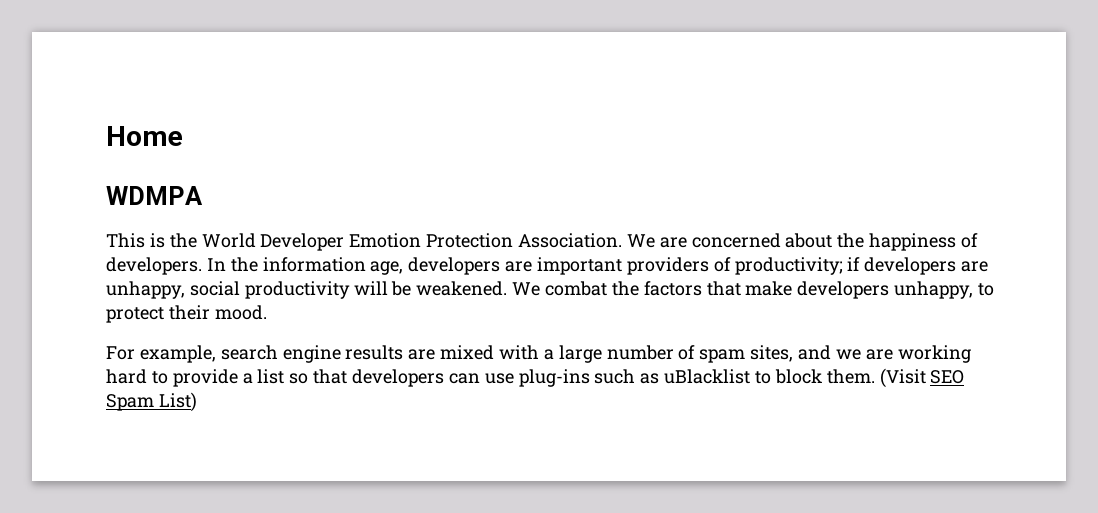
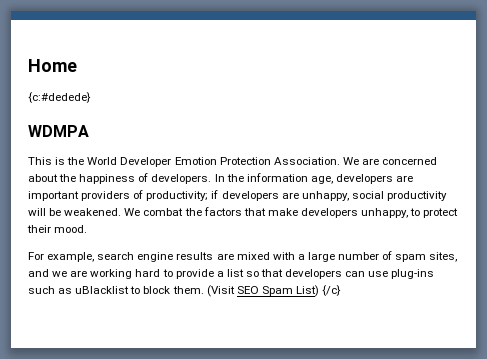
+ {c:#dedede}
- (Visit SEO Spam List)
+ (Visit SEO Spam List) {/c}

